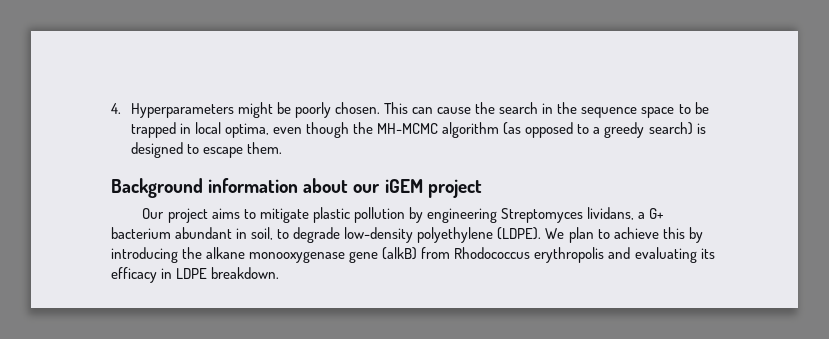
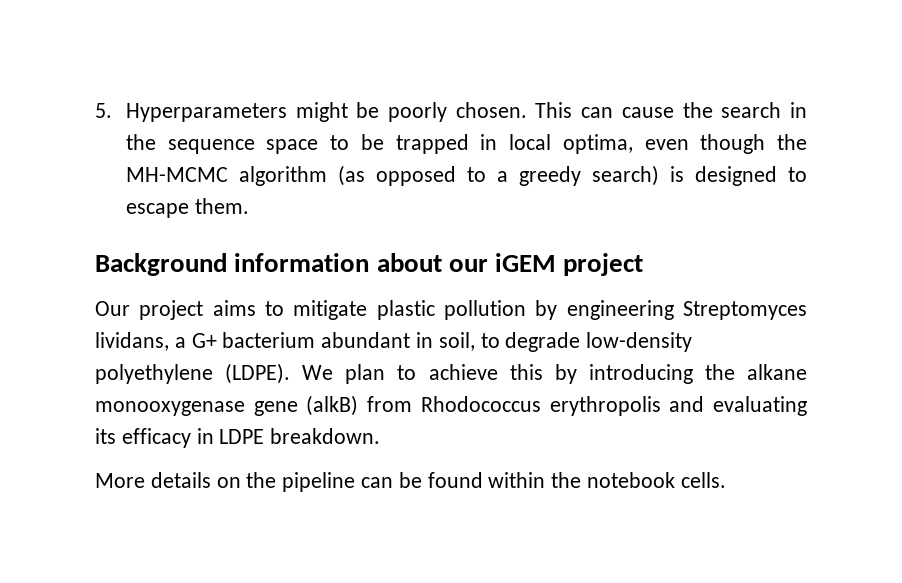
- 4. Hyperparameters might be poorly chosen.
+ 5. Hyperparameters might be poorly chosen.
+ More details on the pipeline can be found within the notebook cells.

